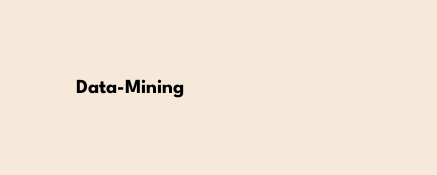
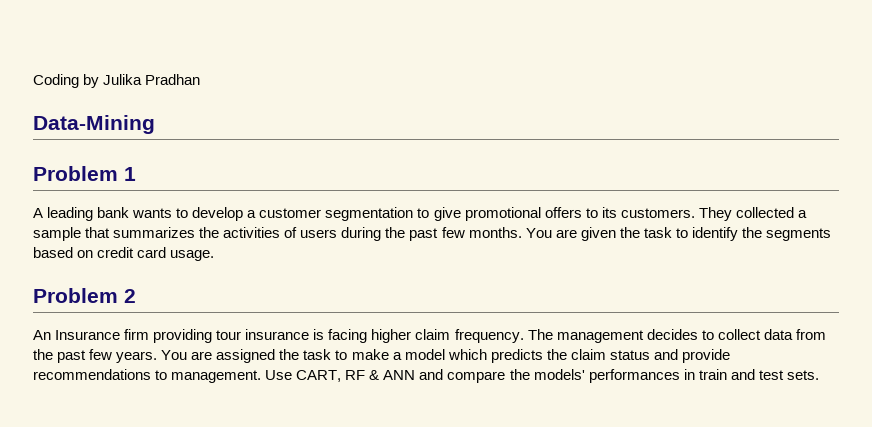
+ Coding by Julika Pradhan
  Data-Mining
+ Problem 1
+ A leading bank wants to develop a customer segmentation to give promotional offers to its customers. They collected a sample that summarizes the activities of users during the past few months. You are given the task to identify the segments based on credit card usage.
+ Problem 2
+ An Insurance firm providing tour insurance is facing higher claim frequency. The management decides to collect data from the past few years. You are assigned the task to make a model which predicts the claim status and provide recommendations to management. Use CART, RF & ANN and compare the models' performances in train and test sets.

